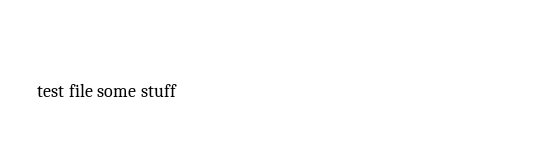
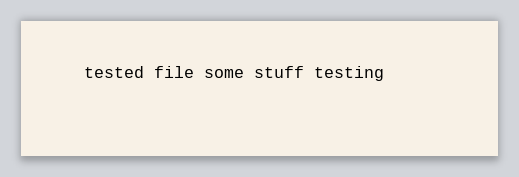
- test file some stuff
+ tested file some stuff testing

